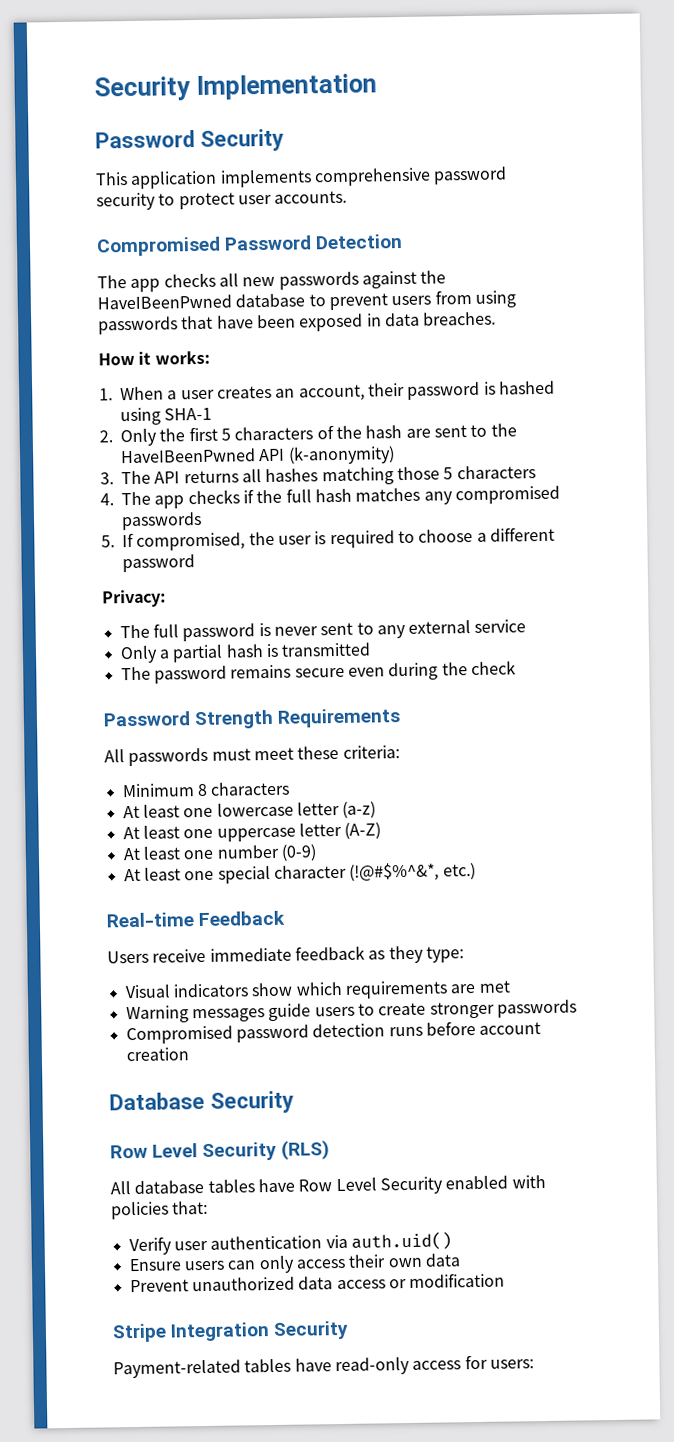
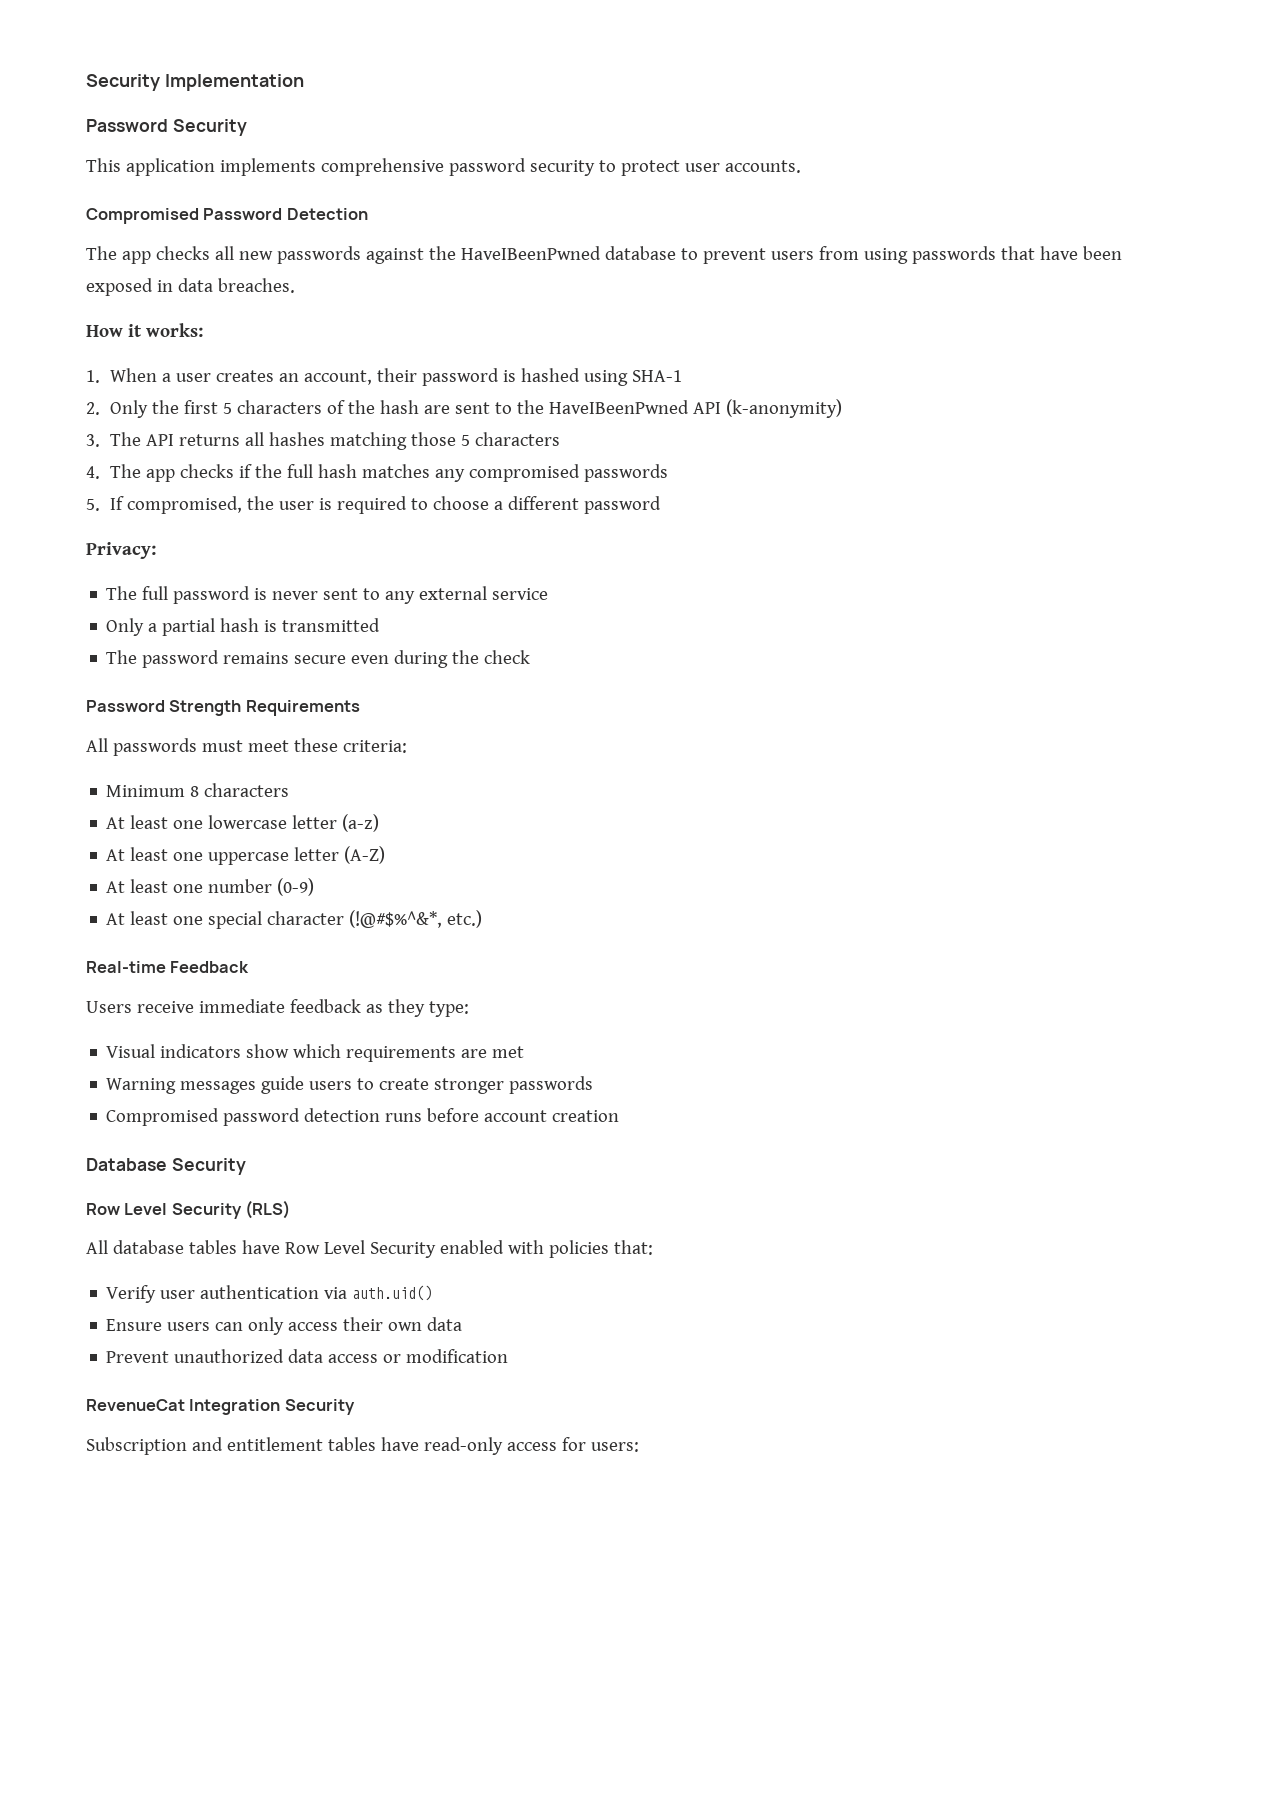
- Stripe Integration Security
+ RevenueCat Integration Security
- Payment-related tables have read-only access for users:
+ Subscription and entitlement tables have read-only access for users:

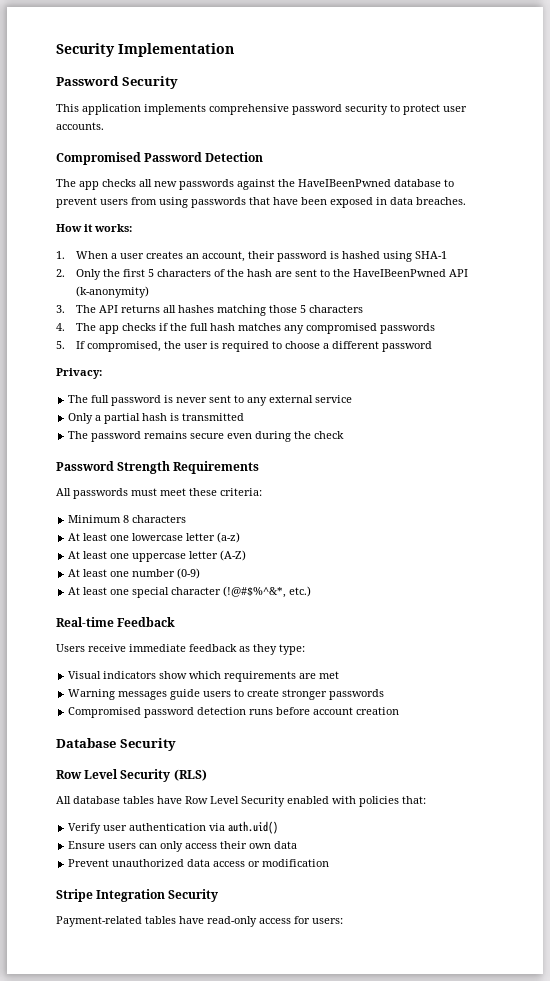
- RevenueCat Integration Security
+ Stripe Integration Security
- Subscription and entitlement tables have read-only access for users:
+ Payment-related tables have read-only access for users:

